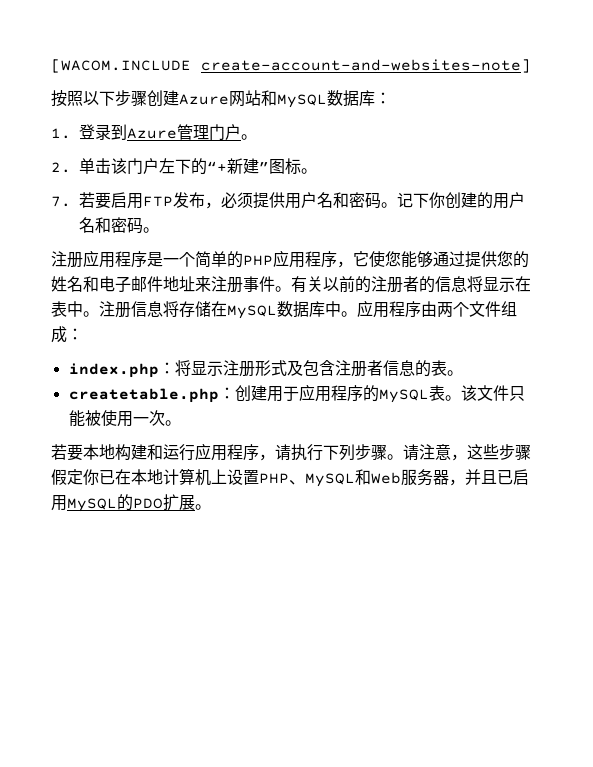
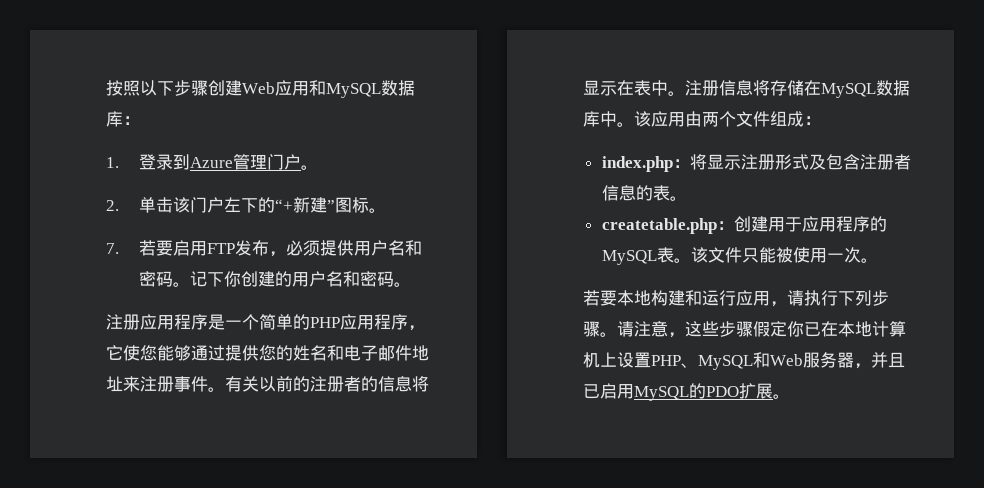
- [WACOM.INCLUDE create-account-and-websites-note]
- 按照以下步骤创建Azure网站和MySQL数据库：
+ 按照以下步骤创建Web应用和MySQL数据库：
- 应用程序由两个文件组成：
+ 该应用由两个文件组成：
- 若要本地构建和运行应用程序，请执行下列步骤。
+ 若要本地构建和运行应用，请执行下列步骤。

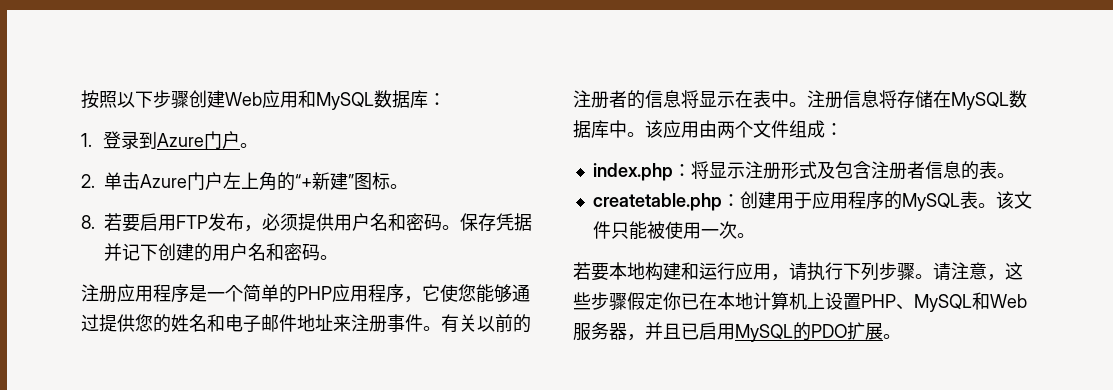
- 1.登录到Azure管理门户。
+ 1.登录到Azure门户。
- 2.单击该门户左下的“+新建”图标。
+ 2.单击Azure门户左上角的“+新建”图标。
- 7.若要启用FTP发布，必须提供用户名和密码。
+ 8.若要启用FTP发布，必须提供用户名和密码。
- 记下你创建的用户名和密码。
+ 保存凭据并记下创建的用户名和密码。

